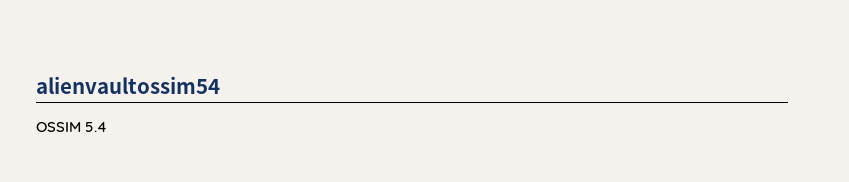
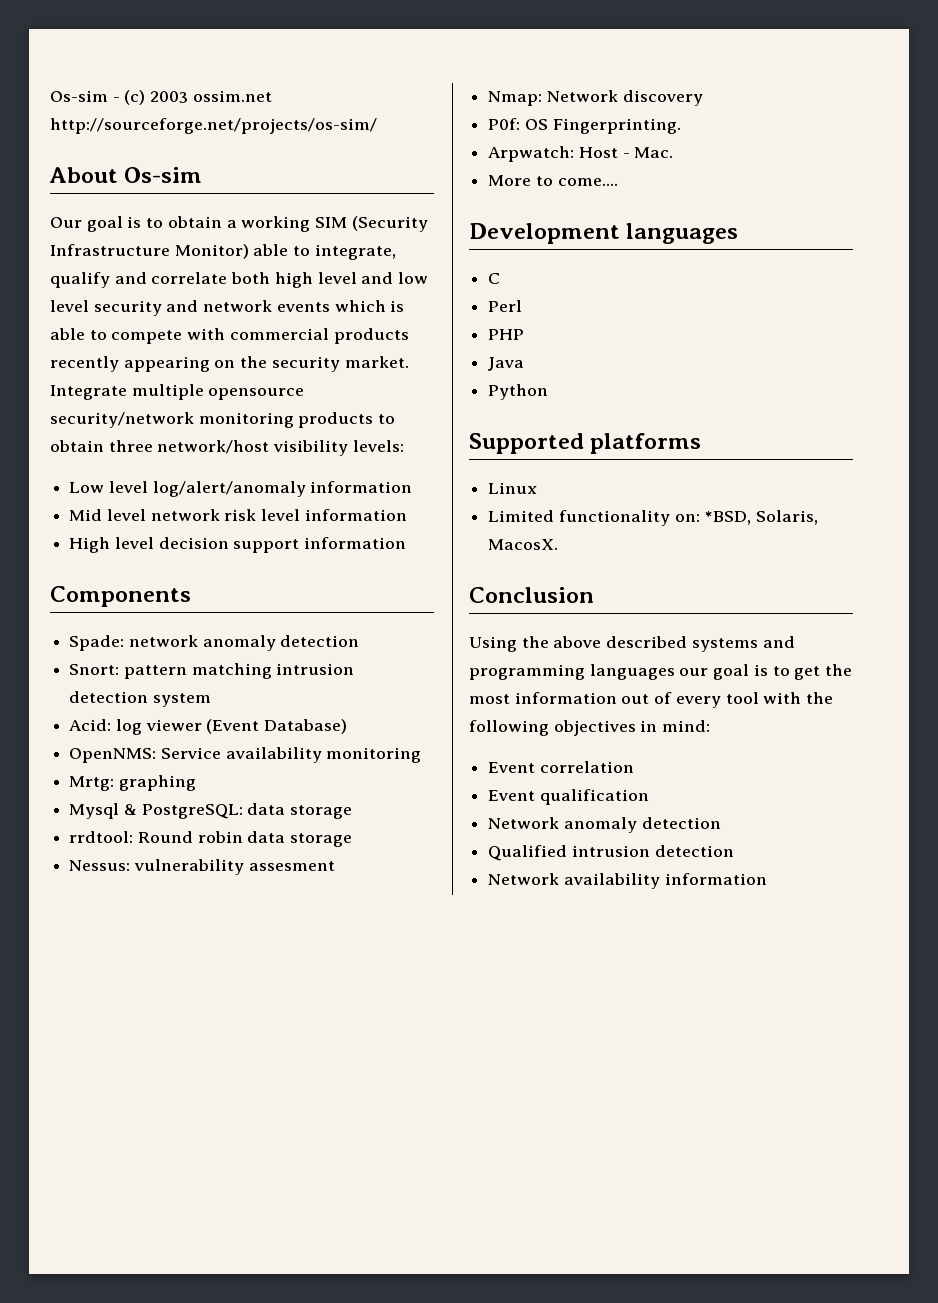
- alienvaultossim54
- OSSIM 5.4
+ Os-sim - (c) 2003 ossim.net http://sourceforge.net/projects/os-sim/
+ About Os-sim
+ Our goal is to obtain a working SIM (Security Infrastructure Monitor) able to integrate, qualify and correlate both high level and low level security and network events which is able to compete with commercial products recently appearing on the security market. Integrate multiple opensource security/network monitoring products to obtain three network/host visibility levels:
+ Low level log/alert/anomaly information
+ Mid level network risk level information
+ High level decision support information
+ Components
+ Spade: network anomaly detection
+ Snort: pattern matching intrusion detection system
+ Acid: log viewer (Event Database)
+ OpenNMS: Service availability monitoring
+ Mrtg: graphing
+ Mysql & PostgreSQL: data storage
+ rrdtool: Round robin data storage
+ Nessus: vulnerability assesment
+ Nmap: Network discovery
+ P0f: OS Fingerprinting.
+ Arpwatch: Host - Mac.
+ More to come....
+ Development languages
+ C
+ Perl
+ PHP
+ Java
+ Python
+ Supported platforms
+ Linux
+ Limited functionality on: *BSD, Solaris, MacosX.
+ Conclusion
+ Using the above described systems and programming languages our goal is to get the most information out of every tool with the following objectives in mind:
+ Event correlation
+ Event qualification
+ Network anomaly detection
+ Qualified intrusion detection
+ Network availability information

